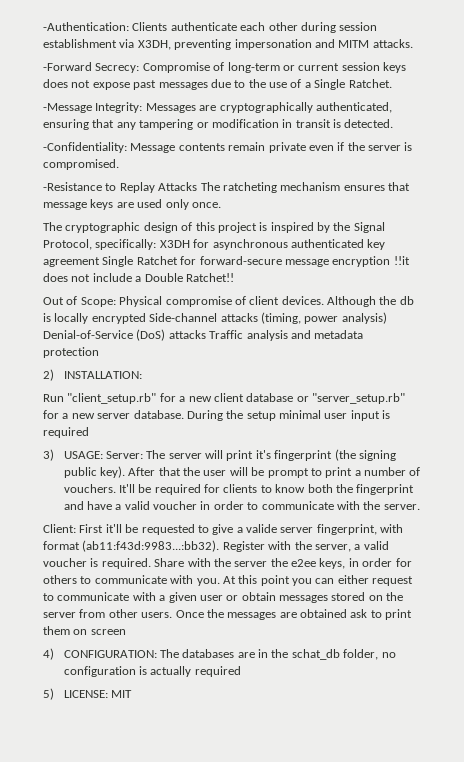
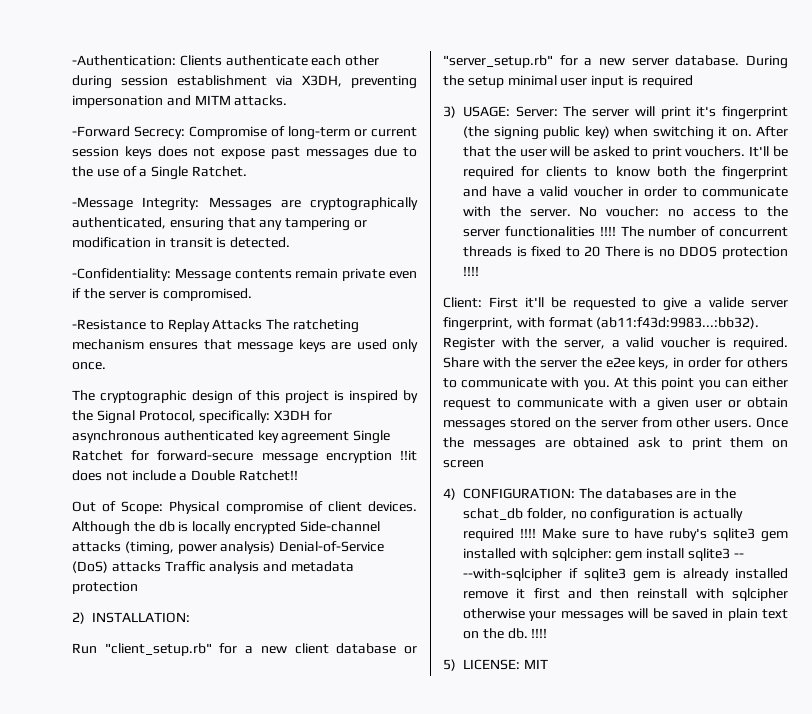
- 3) USAGE: Server: The server will print it's fingerprint (the signing public key).
+ 3) USAGE: Server: The server will print it's fingerprint (the signing public key) when switching it on.
- After that the user will be prompt to print a number of vouchers.
+ After that the user will be asked to print vouchers.
+ No voucher: no access to the server functionalities !!!! The number of concurrent threads is fixed to 20 There is no DDOS protection !!!!
- 4) CONFIGURATION: The databases are in the schat_db folder, no configuration is actually required
+ 4) CONFIGURATION: The databases are in the schat_db folder, no configuration is actually required !!!! Make sure to have ruby's sqlite3 gem installed with sqlcipher: gem install sqlite3 -- --with-sqlcipher if sqlite3 gem is already installed remove it first and then reinstall with sqlcipher otherwise your messages will be saved in plain text on the db. !!!!

